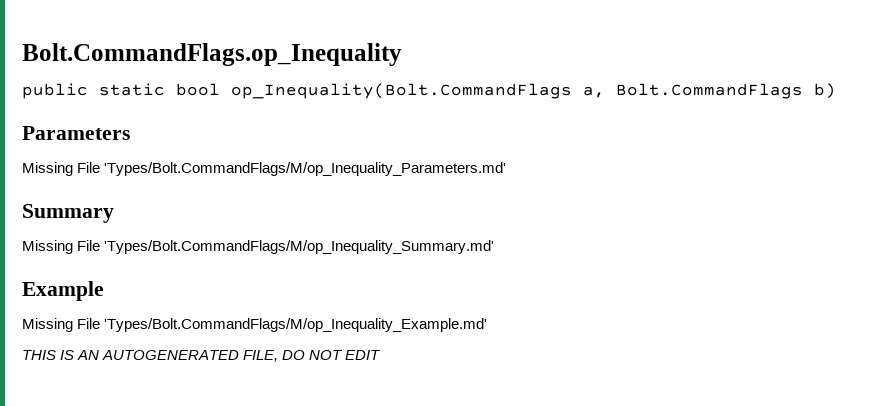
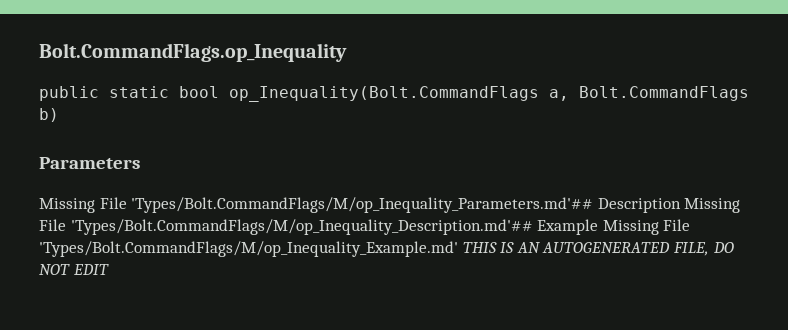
- Missing File 'Types/Bolt.CommandFlags/M/op_Inequality_Parameters.md'
- Summary
- Missing File 'Types/Bolt.CommandFlags/M/op_Inequality_Summary.md'
- Example
- Missing File 'Types/Bolt.CommandFlags/M/op_Inequality_Example.md'
- THIS IS AN AUTOGENERATED FILE, DO NOT EDIT
+ Missing File 'Types/Bolt.CommandFlags/M/op_Inequality_Parameters.md'## Description Missing File 'Types/Bolt.CommandFlags/M/op_Inequality_Description.md'## Example Missing File 'Types/Bolt.CommandFlags/M/op_Inequality_Example.md' THIS IS AN AUTOGENERATED FILE, DO NOT EDIT

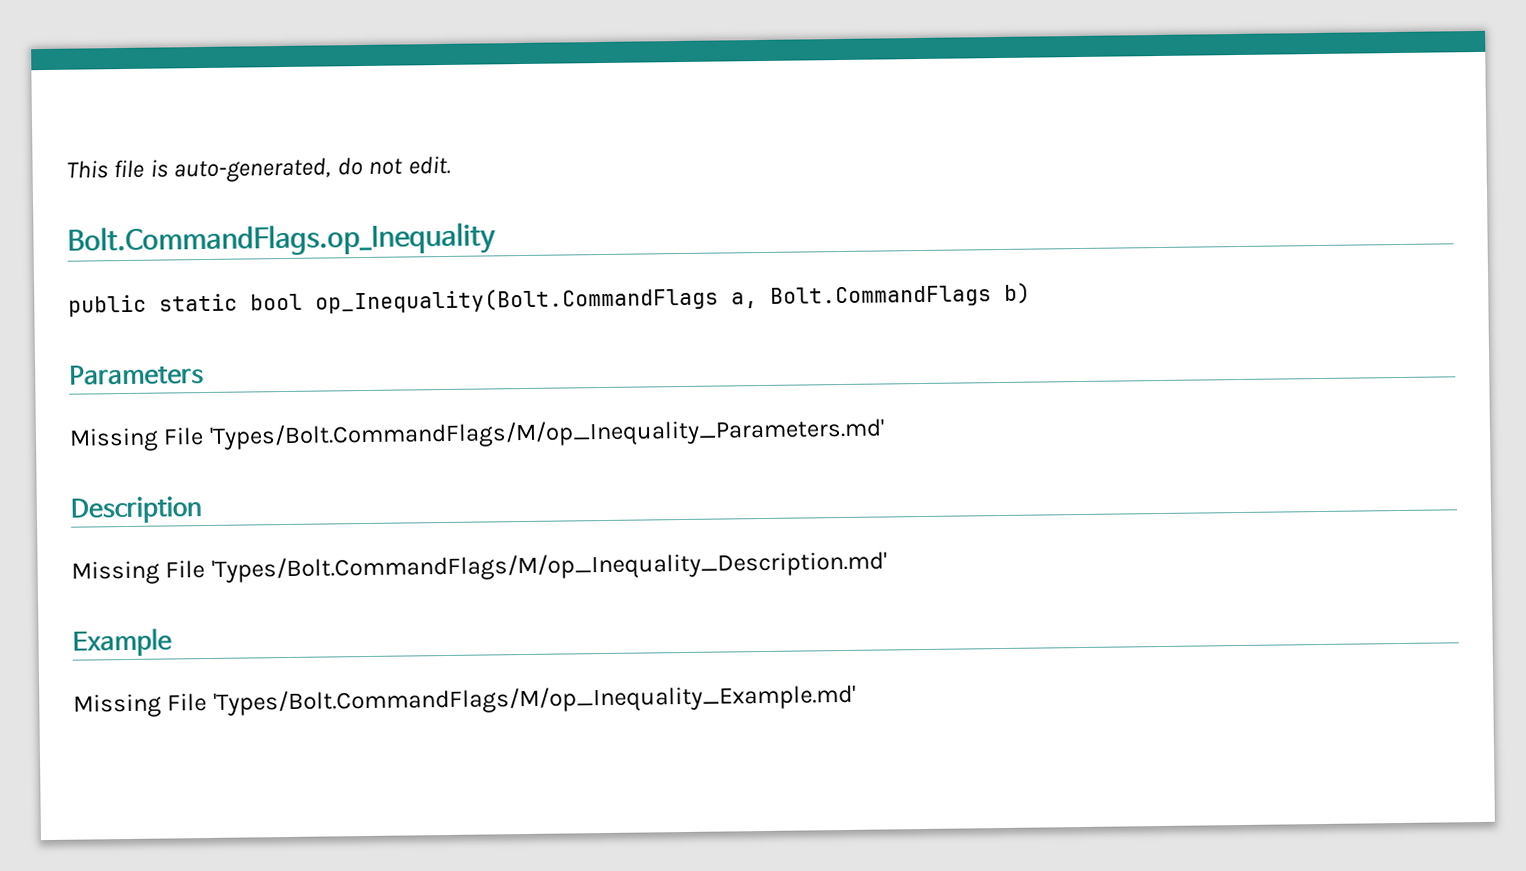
+ This file is auto-generated, do not edit.
- Missing File 'Types/Bolt.CommandFlags/M/op_Inequality_Parameters.md'## Description Missing File 'Types/Bolt.CommandFlags/M/op_Inequality_Description.md'## Example Missing File 'Types/Bolt.CommandFlags/M/op_Inequality_Example.md' THIS IS AN AUTOGENERATED FILE, DO NOT EDIT
+ Missing File 'Types/Bolt.CommandFlags/M/op_Inequality_Parameters.md'
+ Description
+ Missing File 'Types/Bolt.CommandFlags/M/op_Inequality_Description.md'
+ Example
+ Missing File 'Types/Bolt.CommandFlags/M/op_Inequality_Example.md'

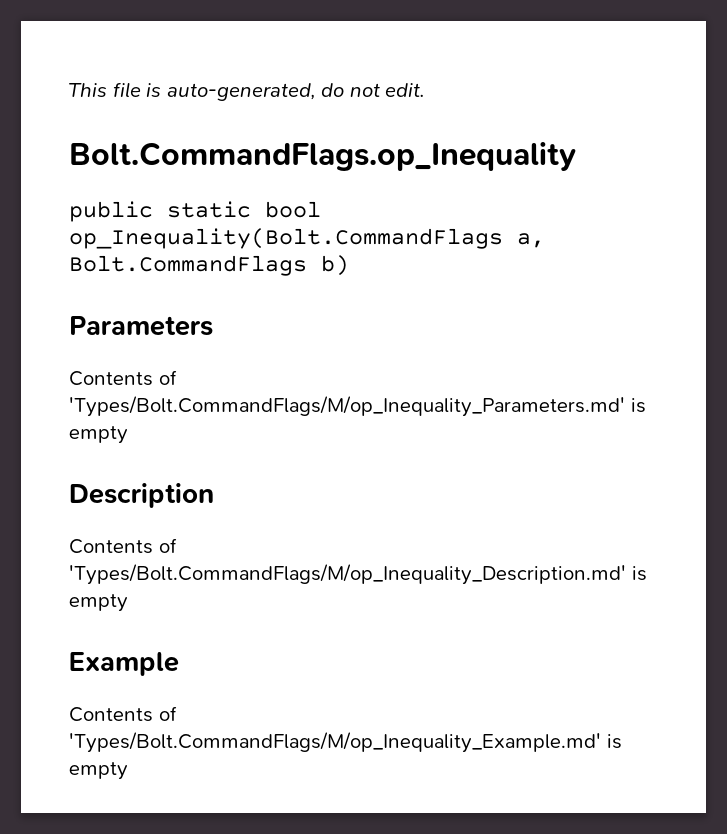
- Missing File 'Types/Bolt.CommandFlags/M/op_Inequality_Parameters.md'
+ Contents of 'Types/Bolt.CommandFlags/M/op_Inequality_Parameters.md' is empty
- Missing File 'Types/Bolt.CommandFlags/M/op_Inequality_Description.md'
+ Contents of 'Types/Bolt.CommandFlags/M/op_Inequality_Description.md' is empty
- Missing File 'Types/Bolt.CommandFlags/M/op_Inequality_Example.md'
+ Contents of 'Types/Bolt.CommandFlags/M/op_Inequality_Example.md' is empty

